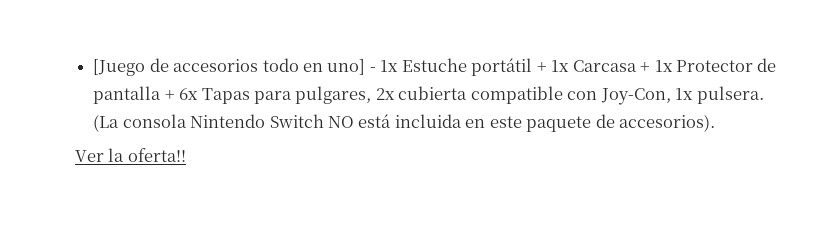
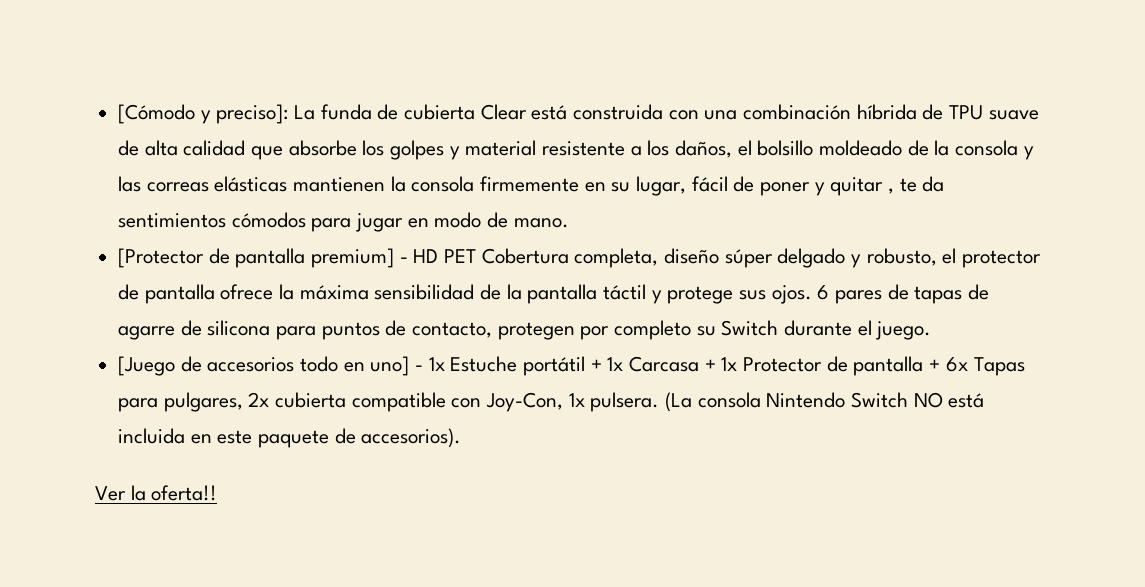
+ [Cómodo y preciso]: La funda de cubierta Clear está construida con una combinación híbrida de TPU suave de alta calidad que absorbe los golpes y material resistente a los daños, el bolsillo moldeado de la consola y las correas elásticas mantienen la consola firmemente en su lugar, fácil de poner y quitar , te da sentimientos cómodos para jugar en modo de mano.
+ [Protector de pantalla premium] - HD PET Cobertura completa, diseño súper delgado y robusto, el protector de pantalla ofrece la máxima sensibilidad de la pantalla táctil y protege sus ojos. 6 pares de tapas de agarre de silicona para puntos de contacto, protegen por completo su Switch durante el juego.

